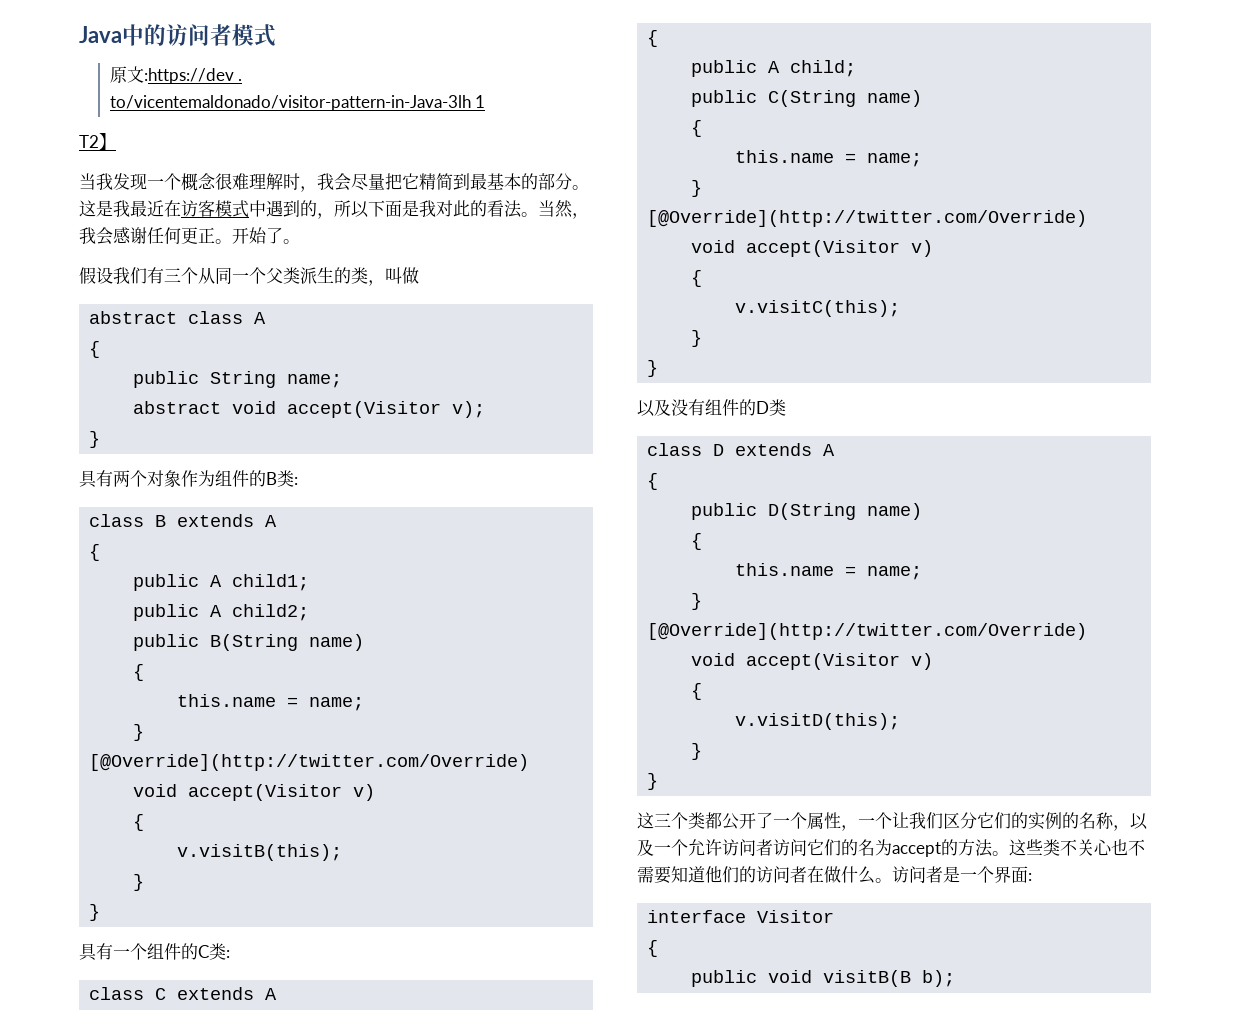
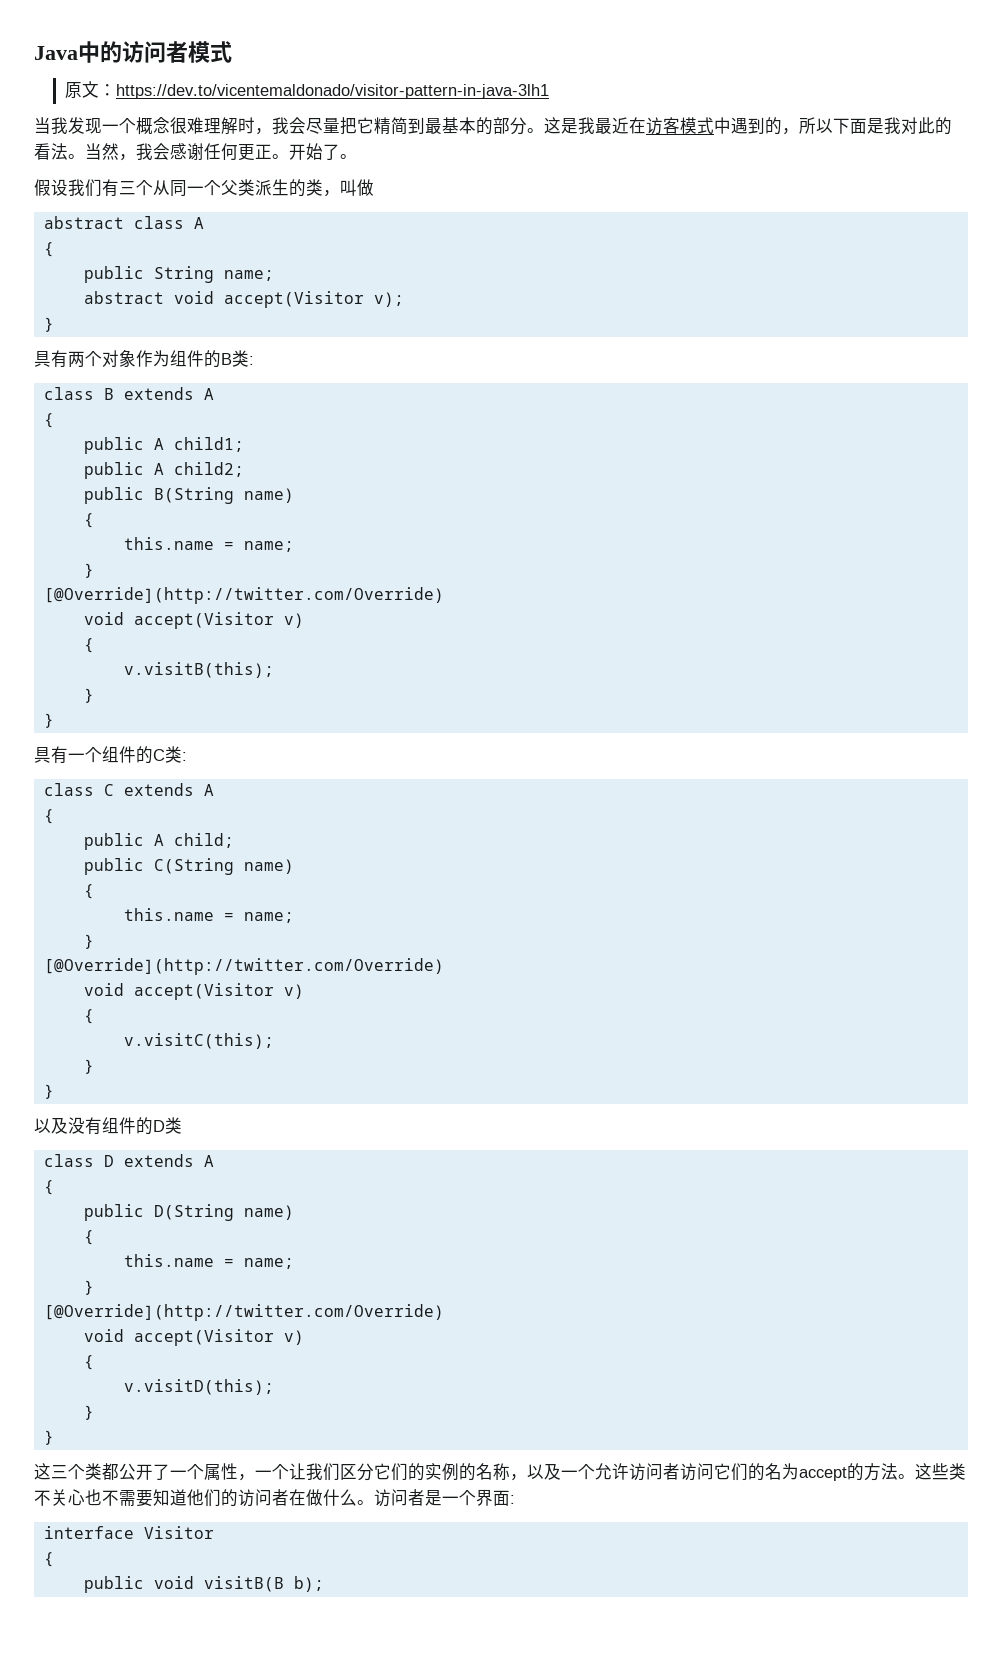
- 原文:https://dev . to/vicentemaldonado/visitor-pattern-in-Java-3lh 1
- T2】
+ 原文：https://dev.to/vicentemaldonado/visitor-pattern-in-java-3lh1

